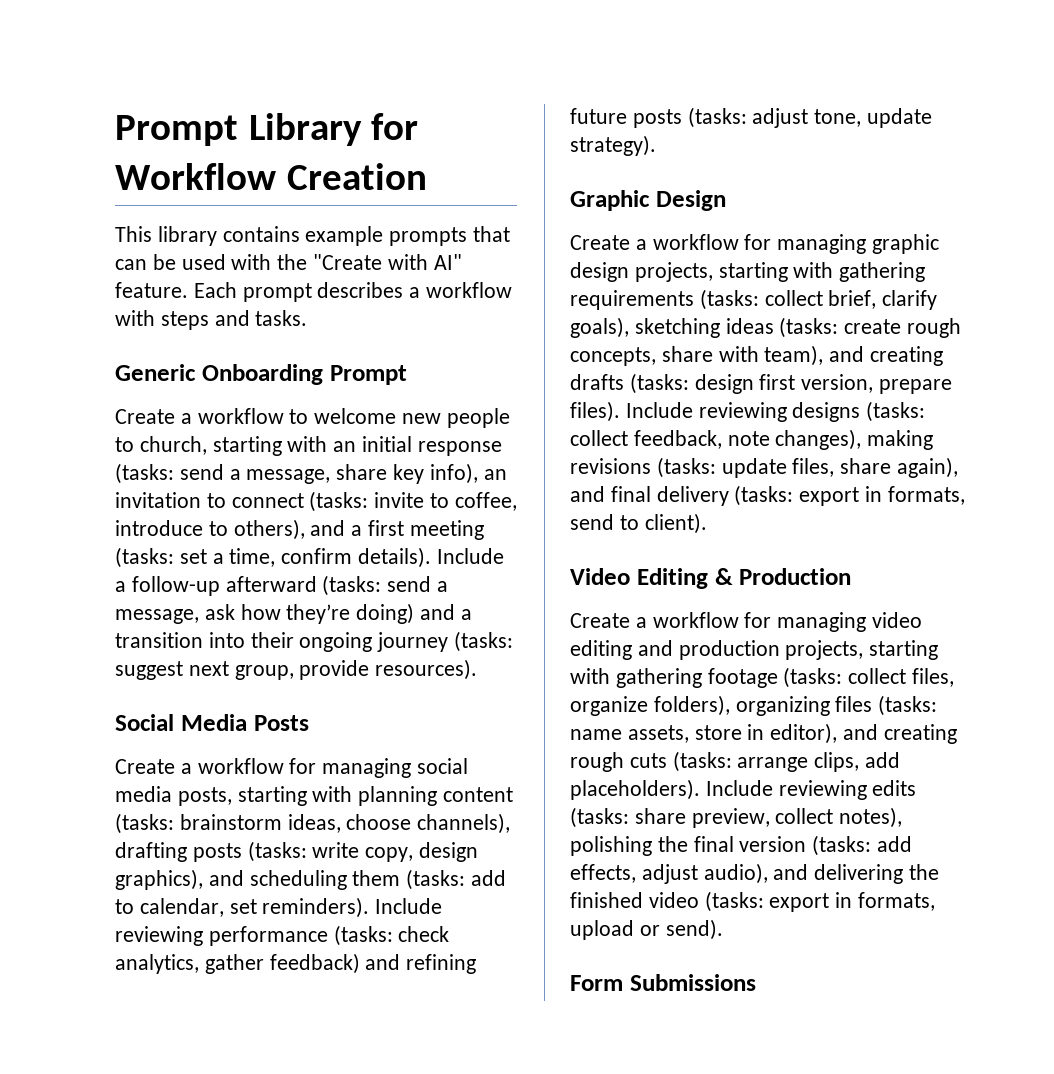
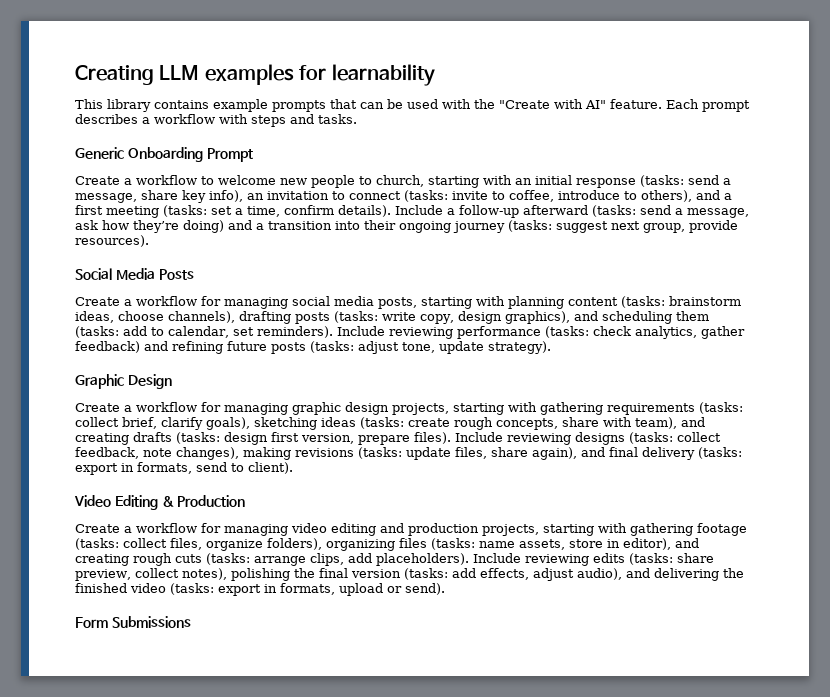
- Prompt Library for Workflow Creation
+ Creating LLM examples for learnability

